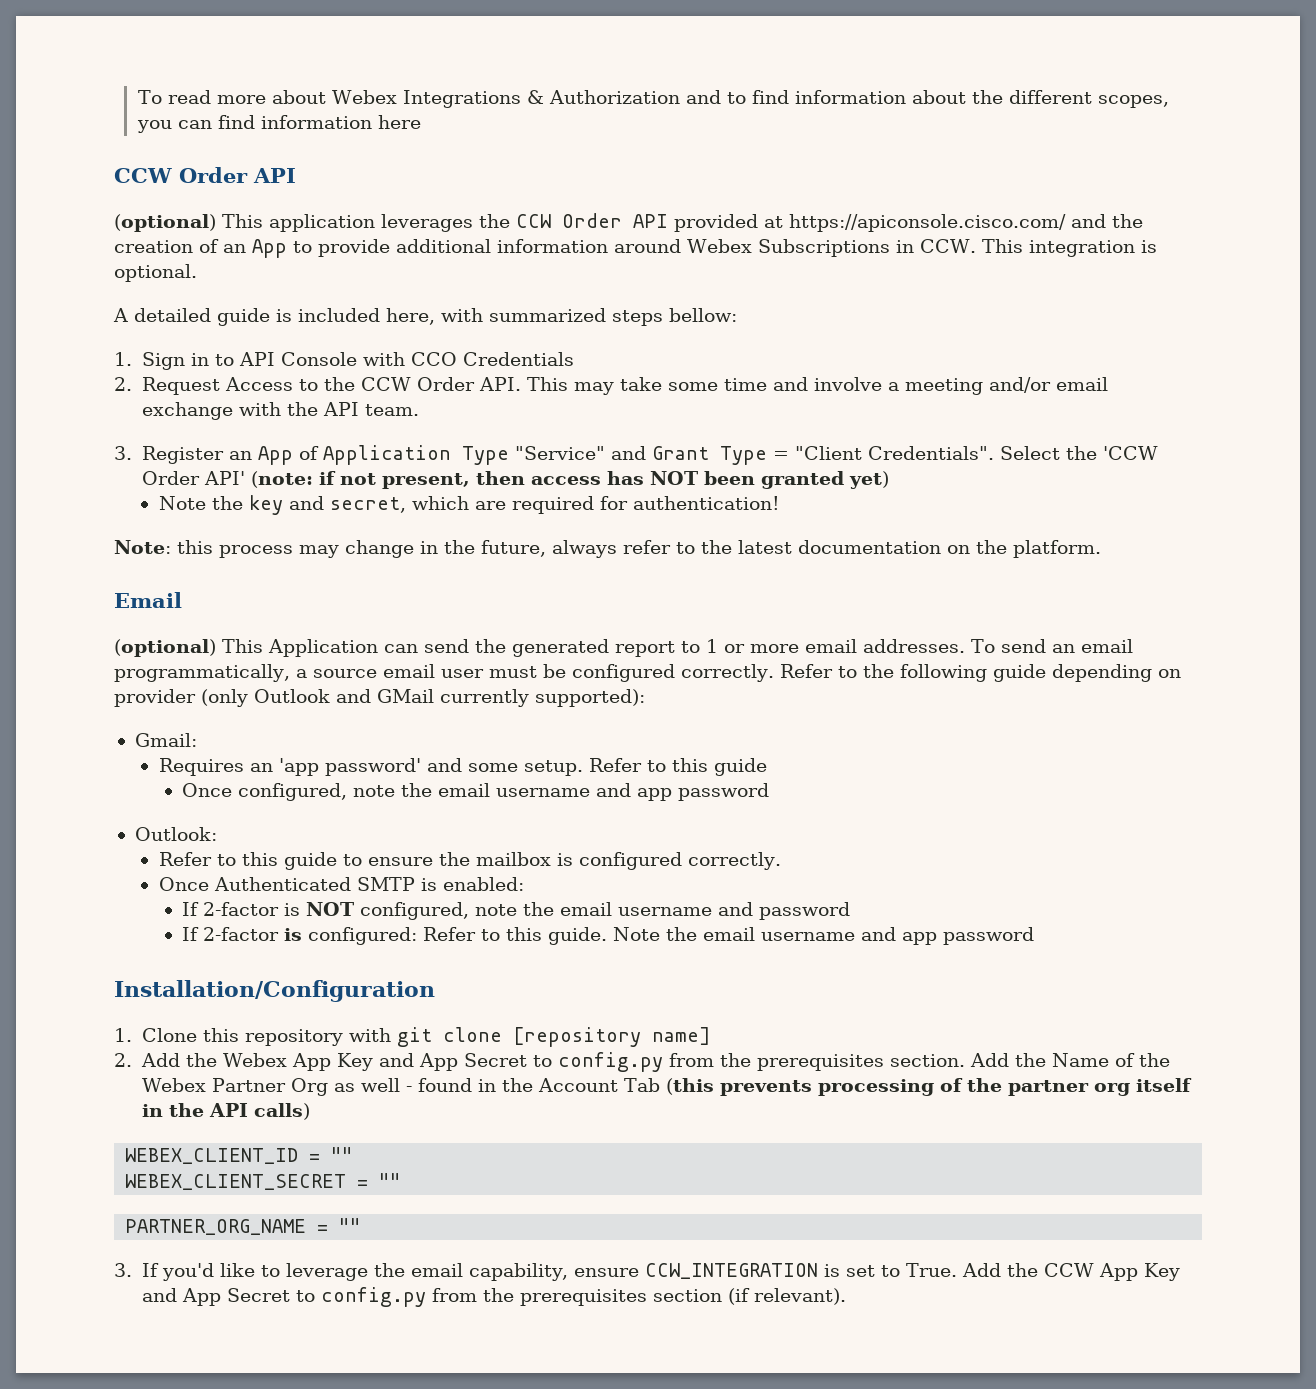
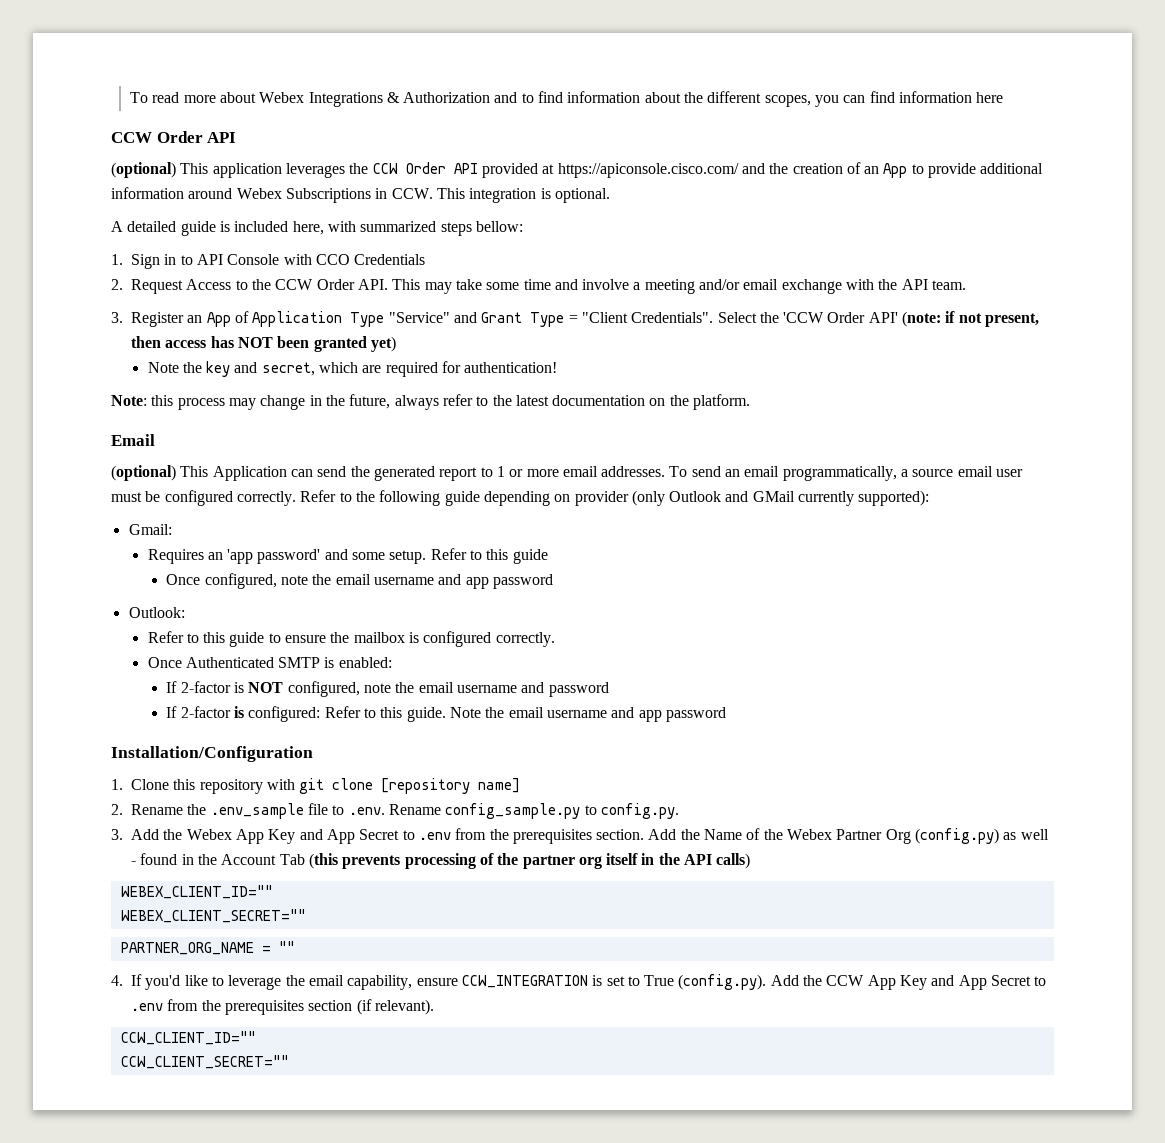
- 2. Add the Webex App Key and App Secret to config.py from the prerequisites section.
+ 2. Rename the .env_sample file to .env. Rename config_sample.py to config.py.
+ 3. Add the Webex App Key and App Secret to .env from the prerequisites section.
- Add the Name of the Webex Partner Org as well - found in the Account Tab (this prevents processing of the partner org itself in the API calls)
+ Add the Name of the Webex Partner Org (config.py) as well - found in the Account Tab (this prevents processing of the partner org itself in the API calls)
- WEBEX_CLIENT_ID = ""
- WEBEX_CLIENT_SECRET = ""
+ WEBEX_CLIENT_ID=""
+ WEBEX_CLIENT_SECRET=""
- 3. If you'd like to leverage the email capability, ensure CCW_INTEGRATION is set to True. Add the CCW App Key and App Secret to config.py from the prerequisites section (if relevant).
+ 4. If you'd like to leverage the email capability, ensure CCW_INTEGRATION is set to True (config.py). Add the CCW App Key and App Secret to .env from the prerequisites section (if relevant).
+ CCW_CLIENT_ID=""
+ CCW_CLIENT_SECRET=""

